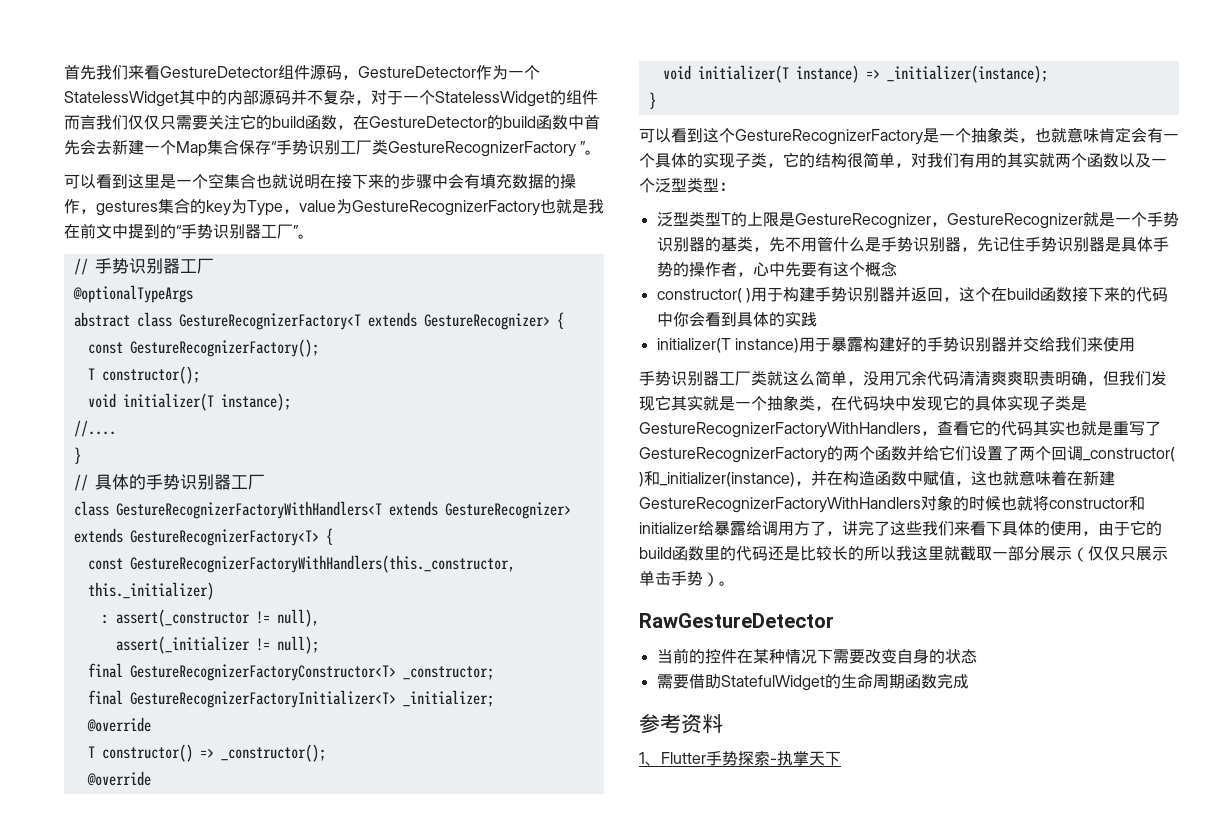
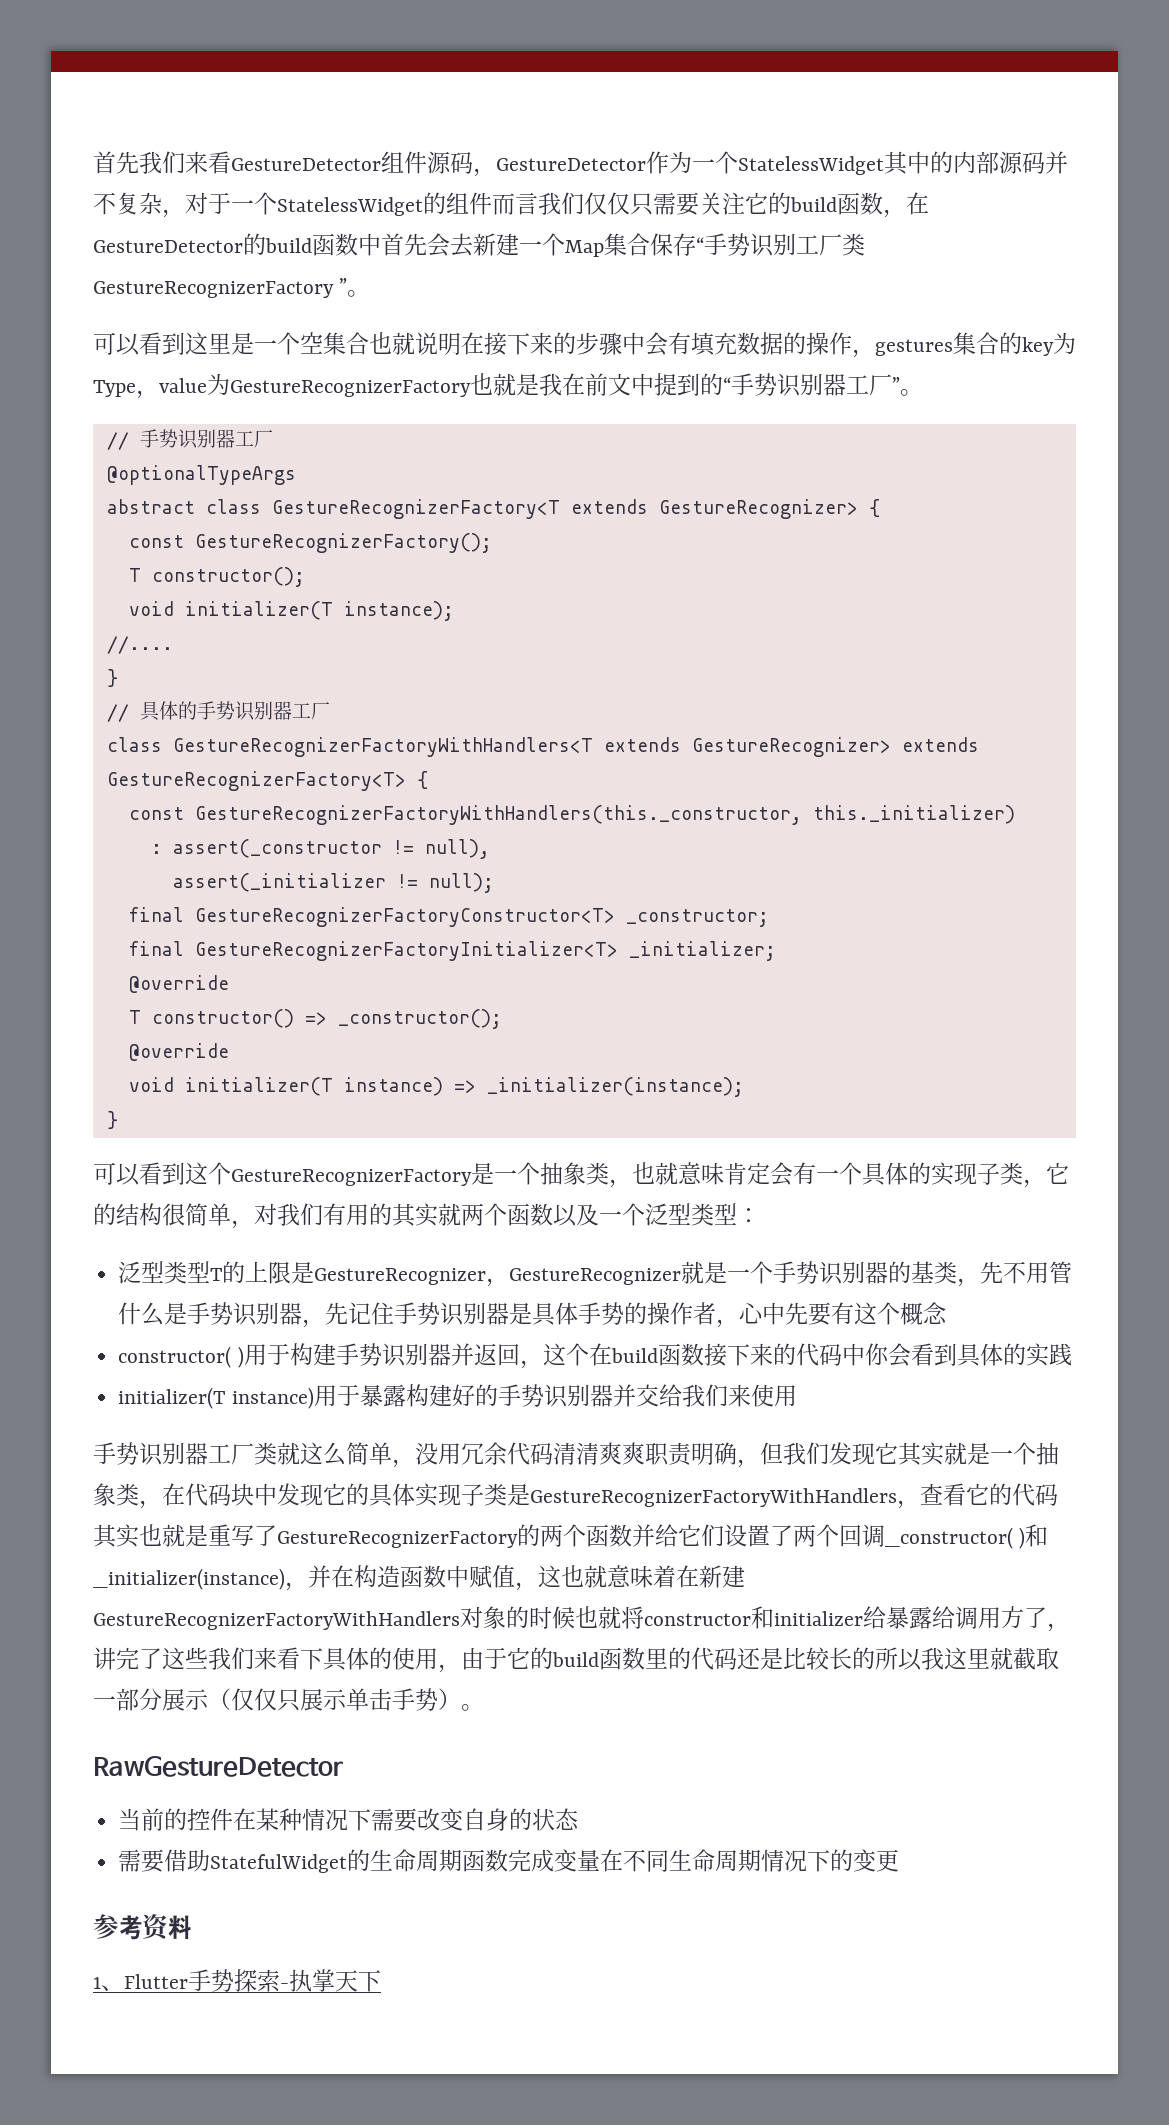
- 需要借助StatefulWidget的生命周期函数完成
+ 需要借助StatefulWidget的生命周期函数完成变量在不同生命周期情况下的变更

